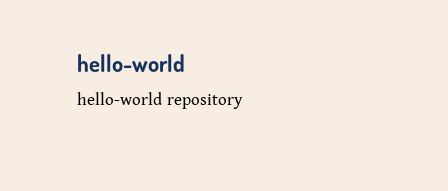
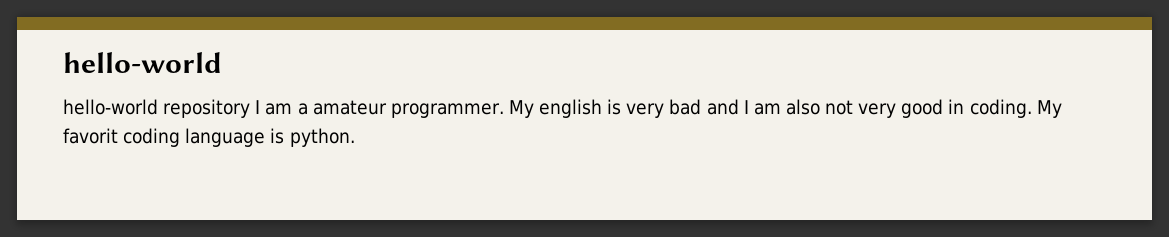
- hello-world repository
+ hello-world repository I am a amateur programmer. My english is very bad and I am also not very good in coding. My favorit coding language is python.

